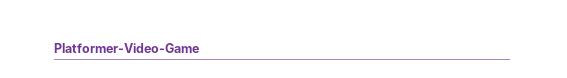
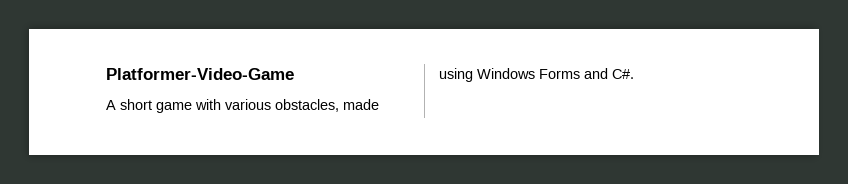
+ A short game with various obstacles, made using Windows Forms and C#.

